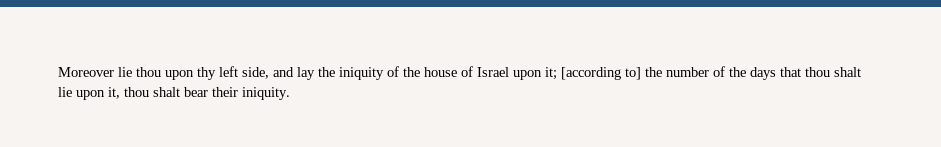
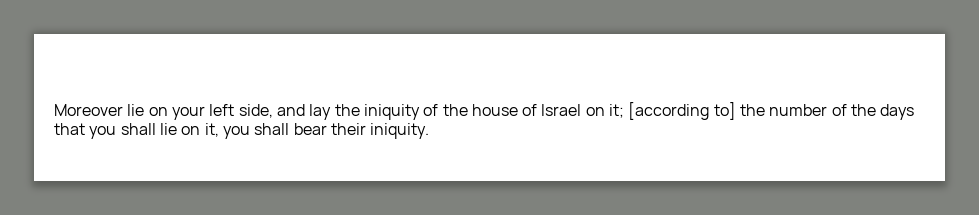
- Moreover lie thou upon thy left side, and lay the iniquity of the house of Israel upon it; [according to] the number of the days that thou shalt lie upon it, thou shalt bear their iniquity.
+ Moreover lie on your left side, and lay the iniquity of the house of Israel on it; [according to] the number of the days that you shall lie on it, you shall bear their iniquity.

